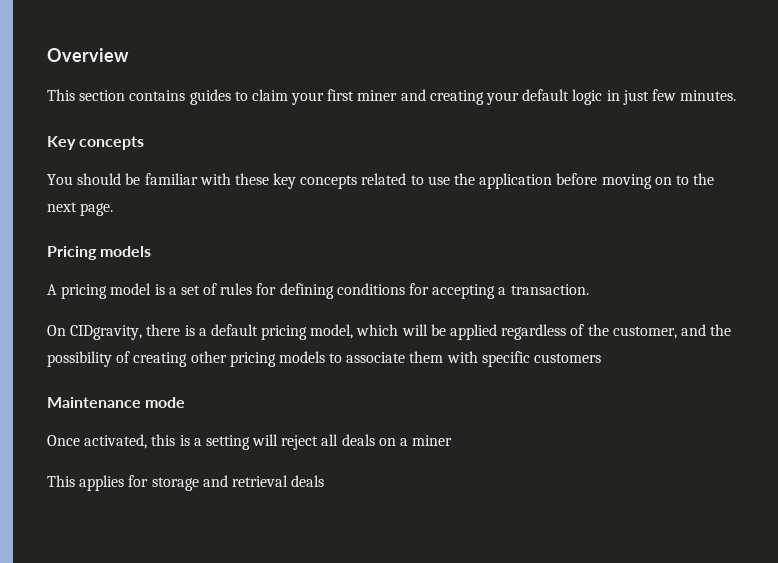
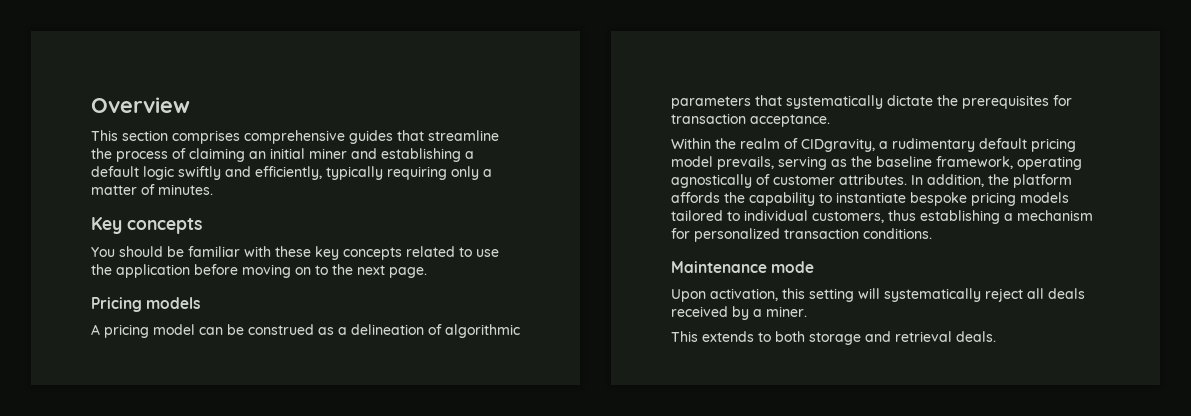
- This section contains guides to claim your first miner and creating your default logic in just few minutes.
+ This section comprises comprehensive guides that streamline the process of claiming an initial miner and establishing a default logic swiftly and efficiently, typically requiring only a matter of minutes.
- A pricing model is a set of rules for defining conditions for accepting a transaction.
- On CIDgravity, there is a default pricing model, which will be applied regardless of the customer, and the possibility of creating other pricing models to associate them with specific customers
+ A pricing model can be construed as a delineation of algorithmic parameters that systematically dictate the prerequisites for transaction acceptance.
+ Within the realm of CIDgravity, a rudimentary default pricing model prevails, serving as the baseline framework, operating agnostically of customer attributes. In addition, the platform affords the capability to instantiate bespoke pricing models tailored to individual customers, thus establishing a mechanism for personalized transaction conditions.
  Maintenance mode
- Once activated, this is a setting will reject all deals on a miner
- This applies for storage and retrieval deals
+ Upon activation, this setting will systematically reject all deals received by a miner.
+ This extends to both storage and retrieval deals.

